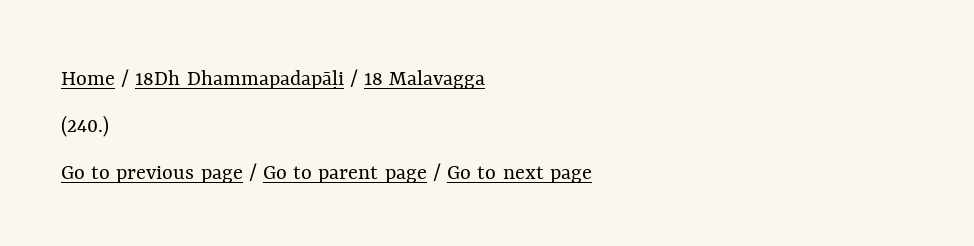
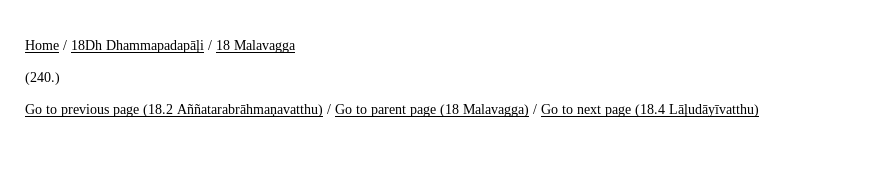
- Go to previous page / Go to parent page / Go to next page
+ Go to previous page (18.2 Aññatarabrāhmaṇavatthu) / Go to parent page (18 Malavagga) / Go to next page (18.4 Lāḷudāyīvatthu)

